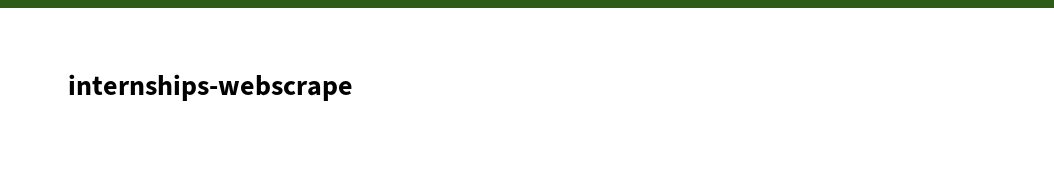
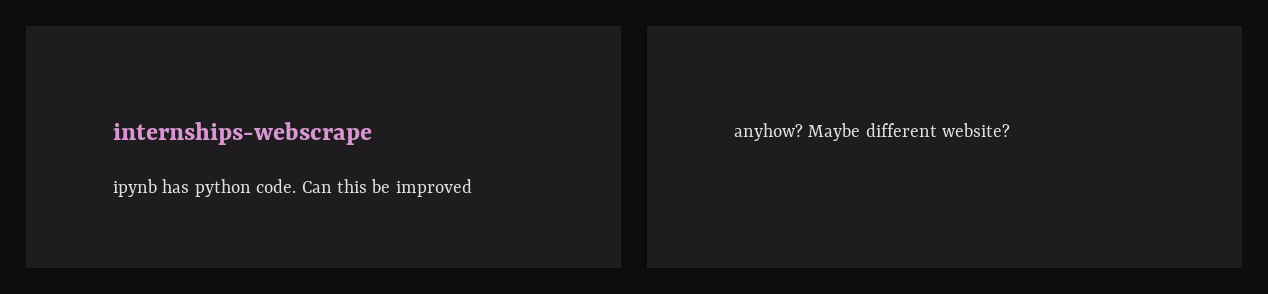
+ ipynb has python code. Can this be improved anyhow? Maybe different website?

